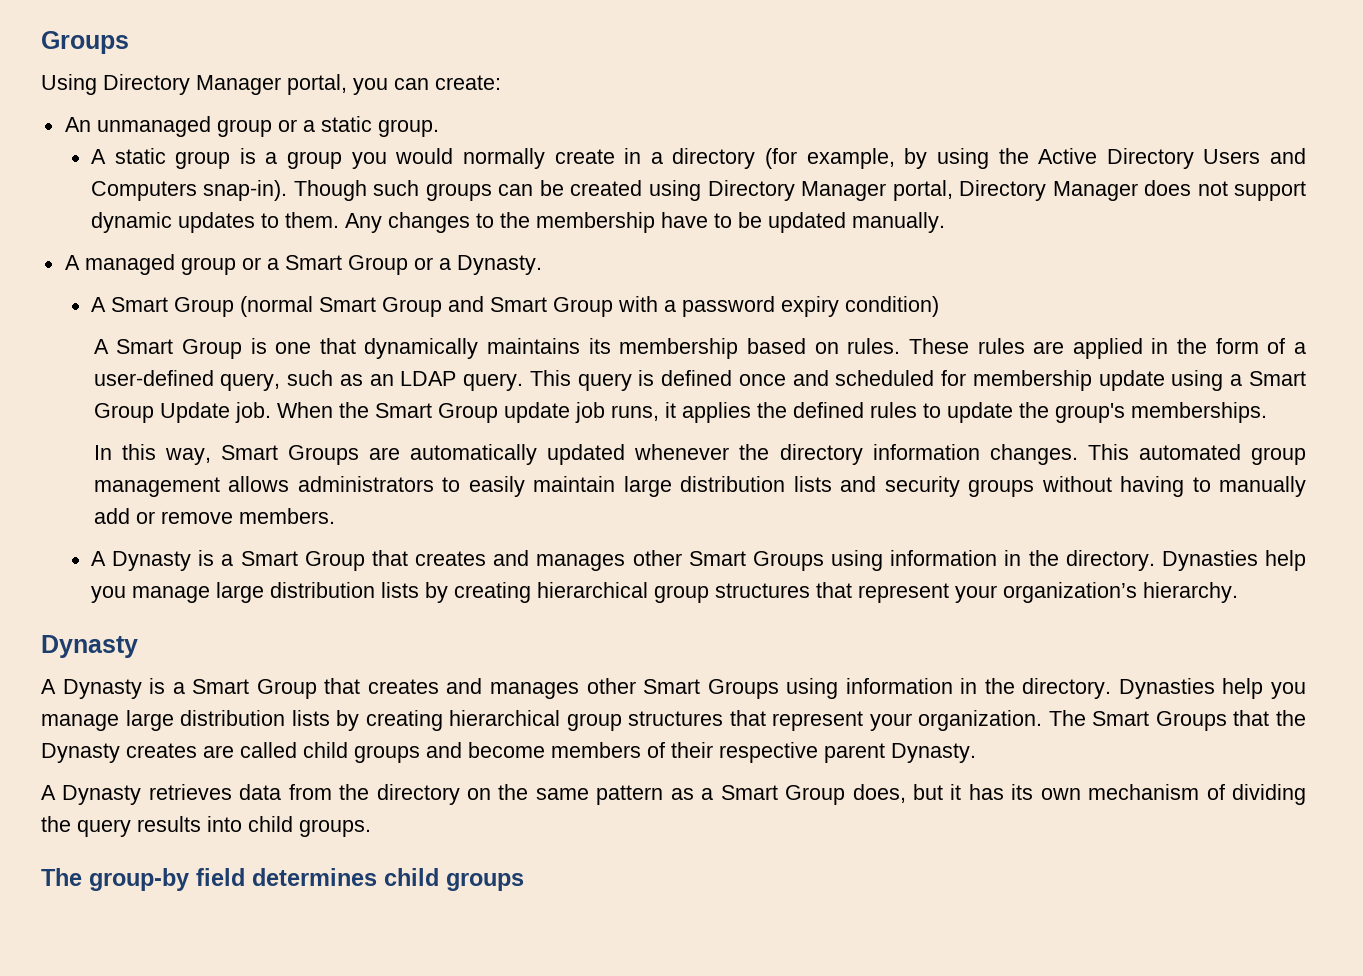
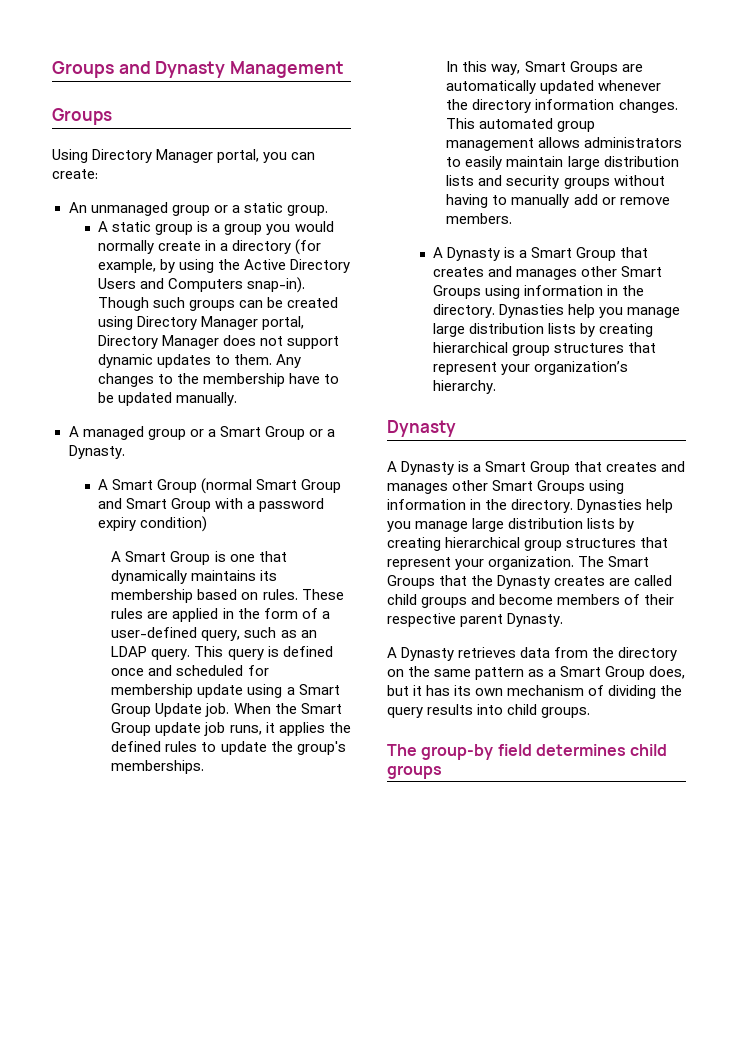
+ Groups and Dynasty Management

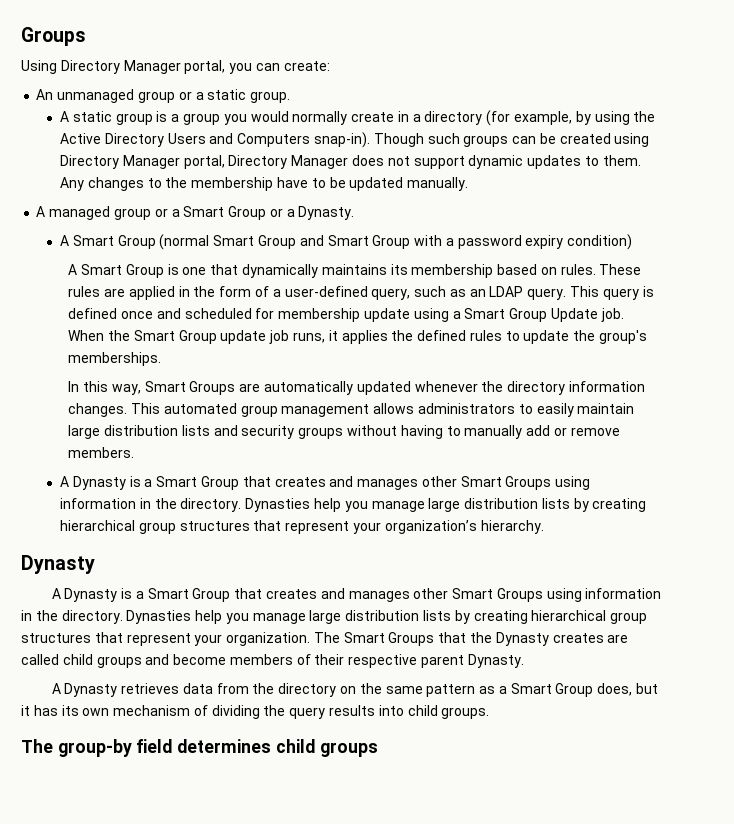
- Groups and Dynasty Management

